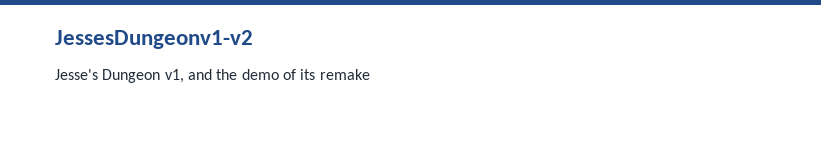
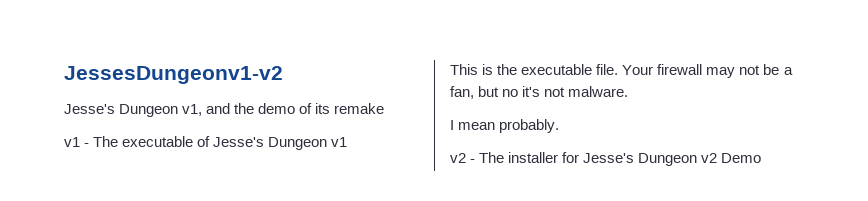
+ v1 - The executable of Jesse's Dungeon v1
+ This is the executable file. Your firewall may not be a fan, but no it's not malware.
+ I mean probably.
+ v2 - The installer for Jesse's Dungeon v2 Demo

